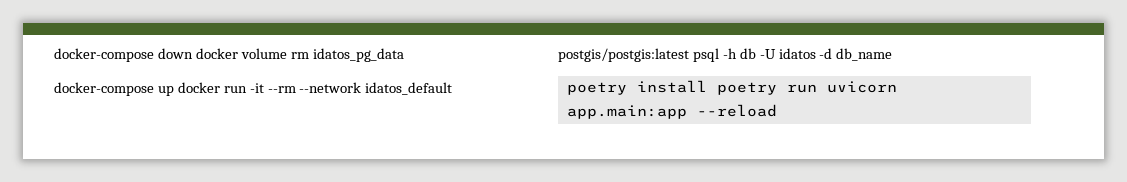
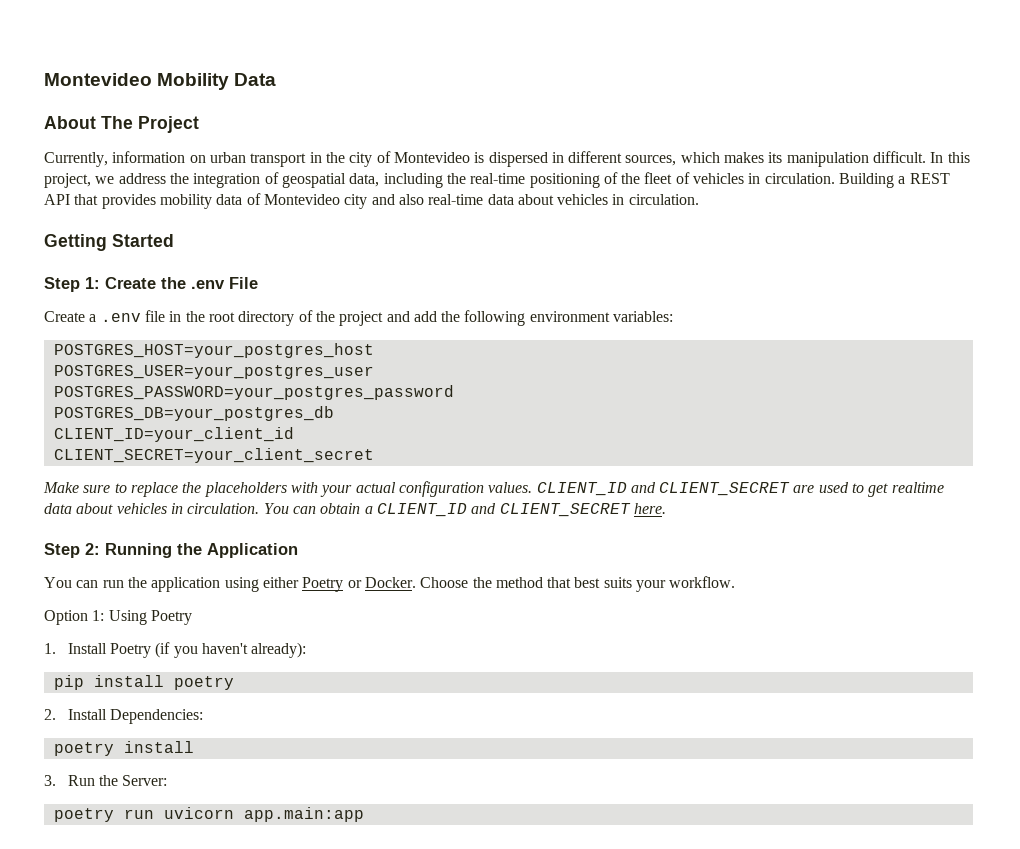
- docker-compose down docker volume rm idatos_pg_data
- docker-compose up docker run -it --rm --network idatos_default postgis/postgis:latest psql -h db -U idatos -d db_name
- poetry install poetry run uvicorn app.main:app --reload
+ Montevideo Mobility Data
+ About The Project
+ Currently, information on urban transport in the city of Montevideo is dispersed in different sources, which makes its manipulation difficult. In this project, we address the integration of geospatial data, including the real-time positioning of the fleet of vehicles in circulation. Building a REST API that provides mobility data of Montevideo city and also real-time data about vehicles in circulation.
+ Getting Started
+ Step 1: Create the .env File
+ Create a .env file in the root directory of the project and add the following environment variables:
+ POSTGRES_HOST=your_postgres_host
+ POSTGRES_USER=your_postgres_user
+ POSTGRES_PASSWORD=your_postgres_password
+ POSTGRES_DB=your_postgres_db
+ CLIENT_ID=your_client_id
+ CLIENT_SECRET=your_client_secret
+ Make sure to replace the placeholders with your actual configuration values. CLIENT_ID and CLIENT_SECRET are used to get realtime data about vehicles in circulation. You can obtain a CLIENT_ID and CLIENT_SECRET here.
+ Step 2: Running the Application
+ You can run the application using either Poetry or Docker. Choose the method that best suits your workflow.
+ Option 1: Using Poetry
+ 1. Install Poetry (if you haven't already):
+ pip install poetry
+ 2. Install Dependencies:
+ poetry install
+ 3. Run the Server:
+ poetry run uvicorn app.main:app

